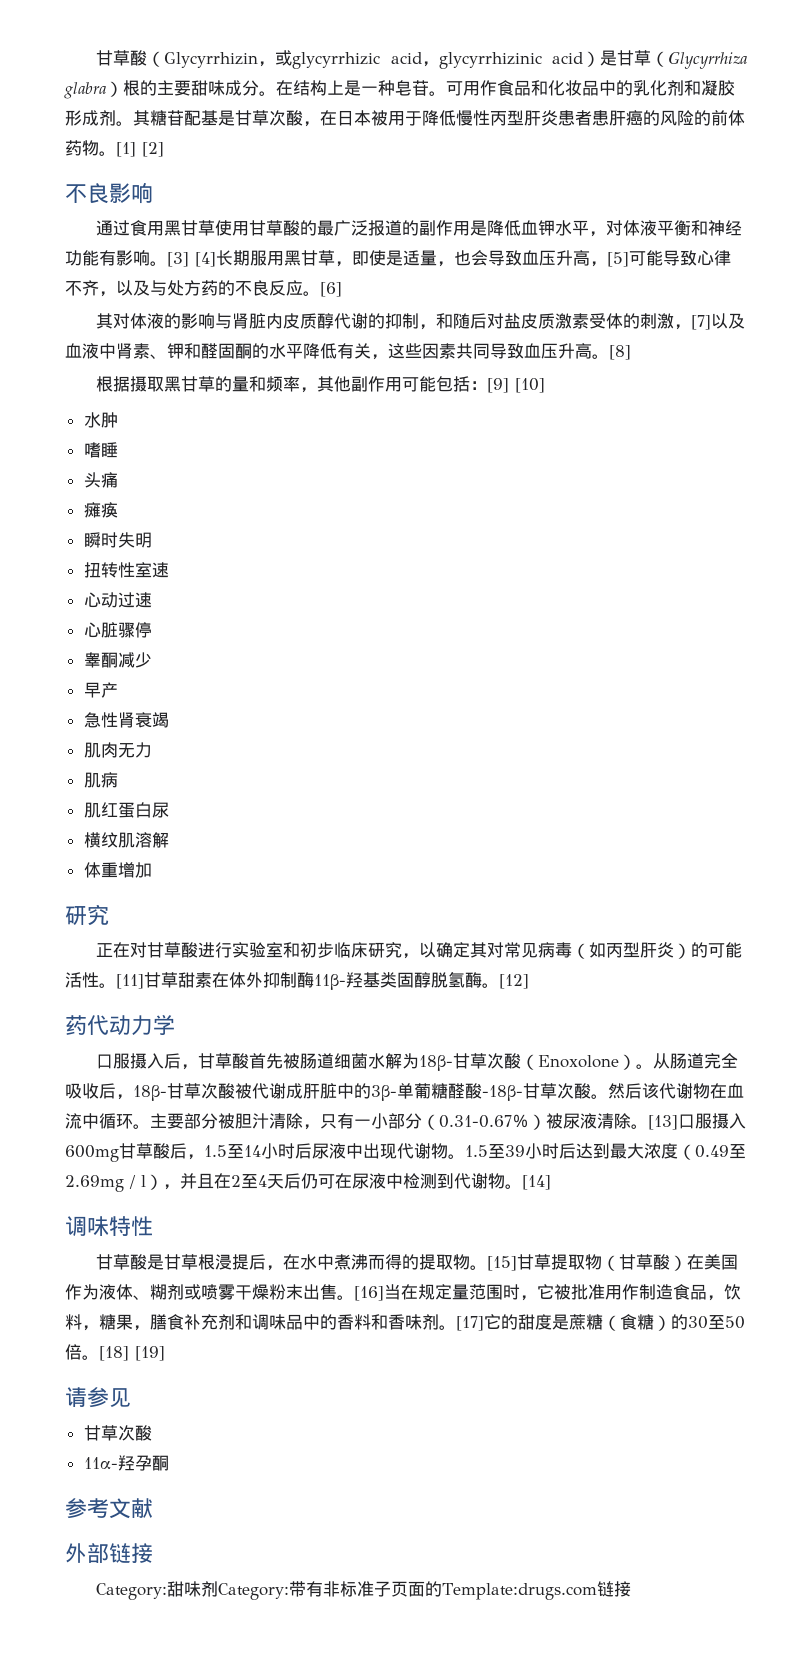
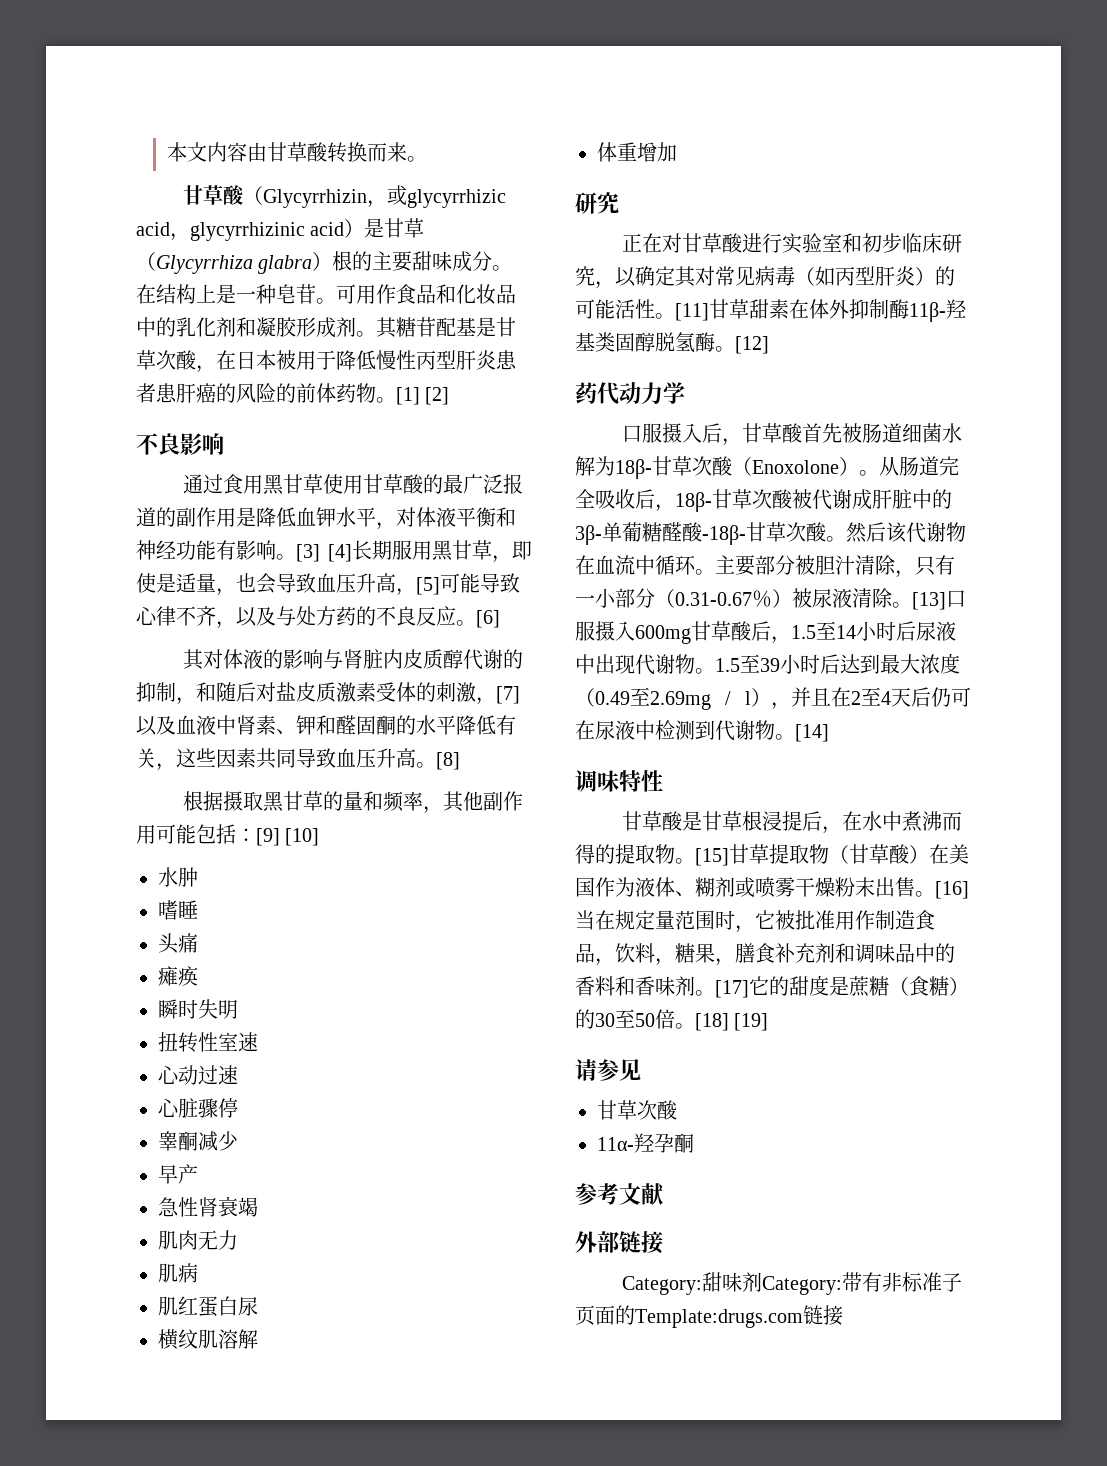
+ 本文内容由甘草酸转换而来。

